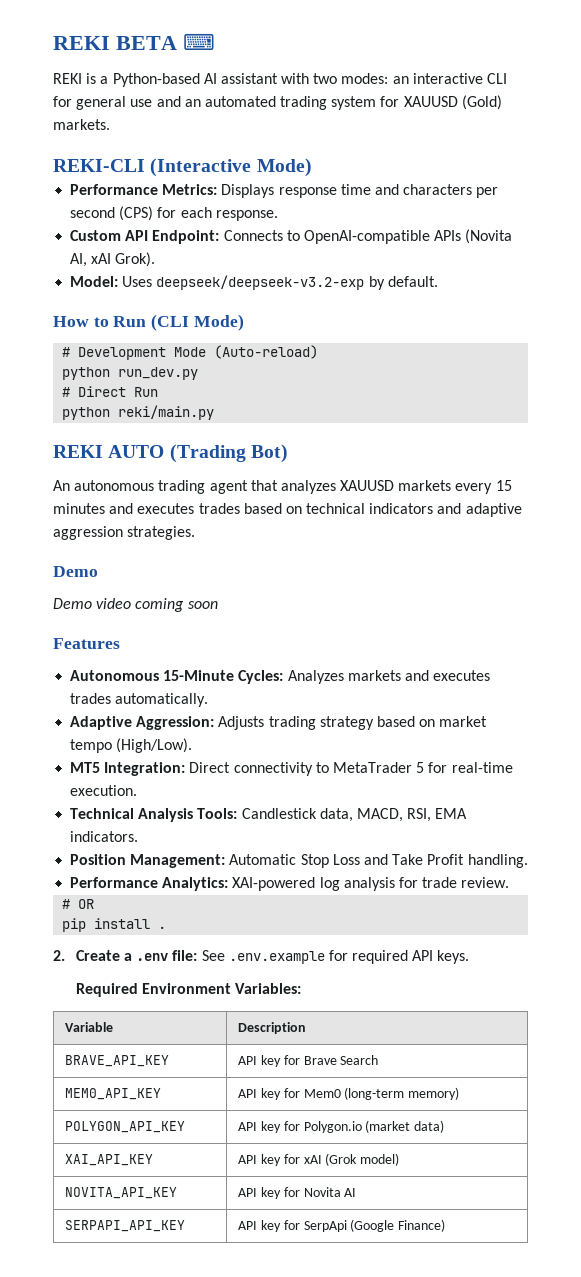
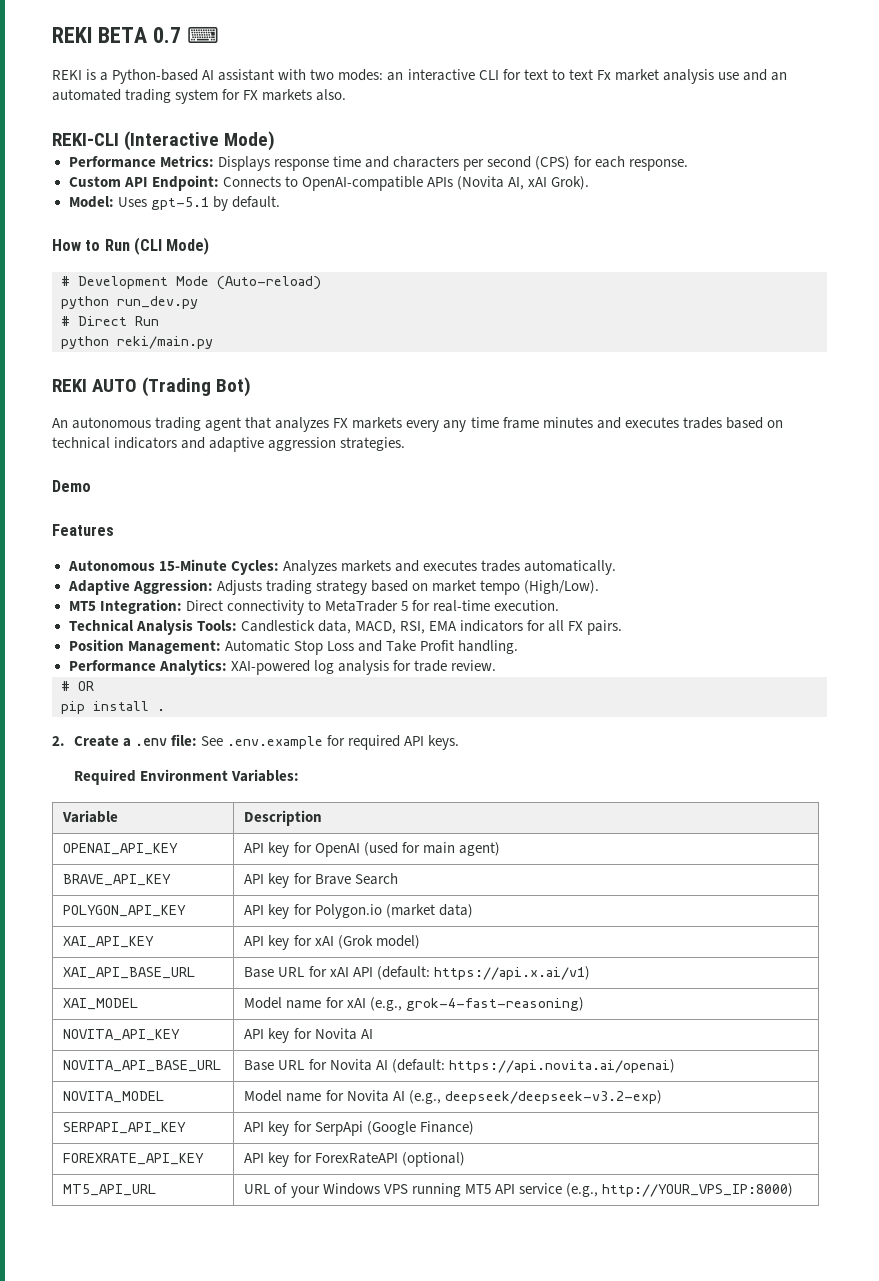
- REKI BETA ⌨
+ REKI BETA 0.7 ⌨
- REKI is a Python-based AI assistant with two modes: an interactive CLI for general use and an automated trading system for XAUUSD (Gold) markets.
+ REKI is a Python-based AI assistant with two modes: an interactive CLI for text to text Fx market analysis use and an automated trading system for FX markets also.
- Model: Uses deepseek/deepseek-v3.2-exp by default.
+ Model: Uses gpt-5.1 by default.
- An autonomous trading agent that analyzes XAUUSD markets every 15 minutes and executes trades based on technical indicators and adaptive aggression strategies.
+ An autonomous trading agent that analyzes FX markets every any time frame minutes and executes trades based on technical indicators and adaptive aggression strategies.
- Demo video coming soon
- Technical Analysis Tools: Candlestick data, MACD, RSI, EMA indicators.
+ Technical Analysis Tools: Candlestick data, MACD, RSI, EMA indicators for all FX pairs.
+ OPENAI_API_KEY | API key for OpenAI (used for main agent)
- MEM0_API_KEY | API key for Mem0 (long-term memory)
+ XAI_API_BASE_URL | Base URL for xAI API (default: https://api.x.ai/v1)
+ XAI_MODEL | Model name for xAI (e.g., grok-4-fast-reasoning)
+ NOVITA_API_BASE_URL | Base URL for Novita AI (default: https://api.novita.ai/openai)
+ NOVITA_MODEL | Model name for Novita AI (e.g., deepseek/deepseek-v3.2-exp)
+ FOREXRATE_API_KEY | API key for ForexRateAPI (optional)
+ MT5_API_URL | URL of your Windows VPS running MT5 API service (e.g., http://YOUR_VPS_IP:8000)

